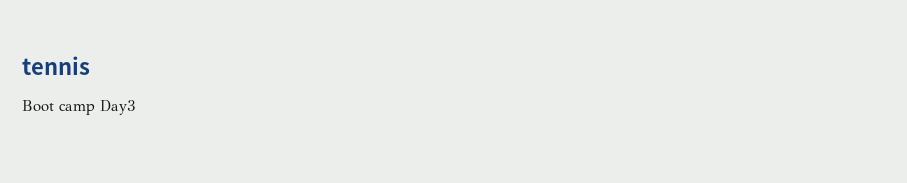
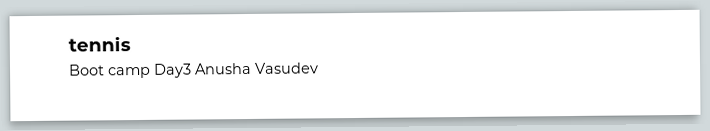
- Boot camp Day3
+ Boot camp Day3 Anusha Vasudev

